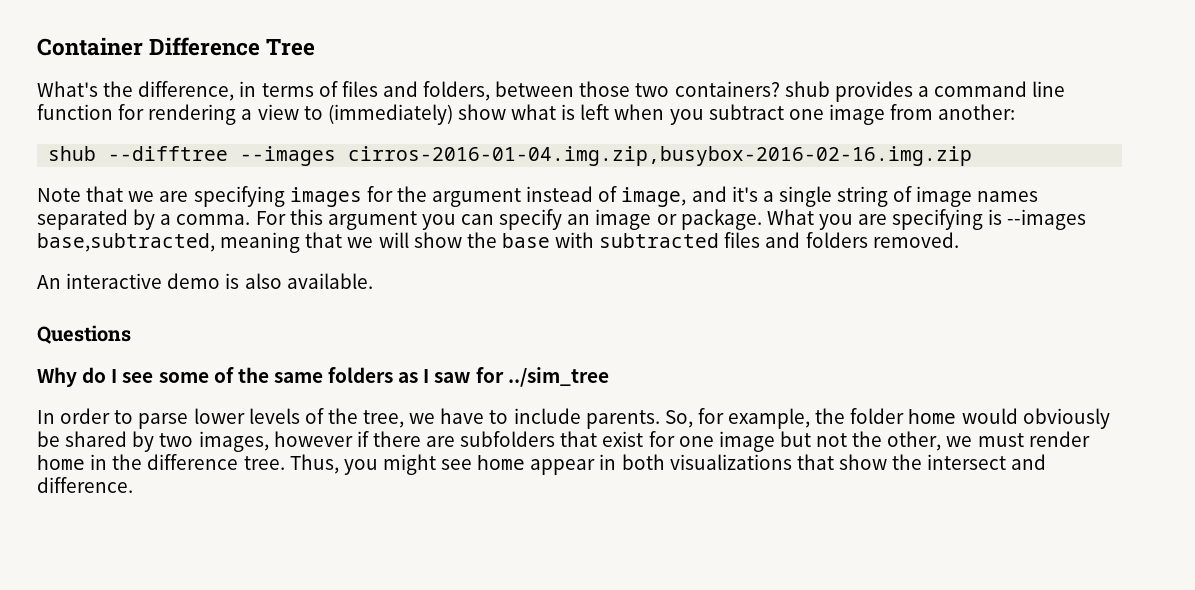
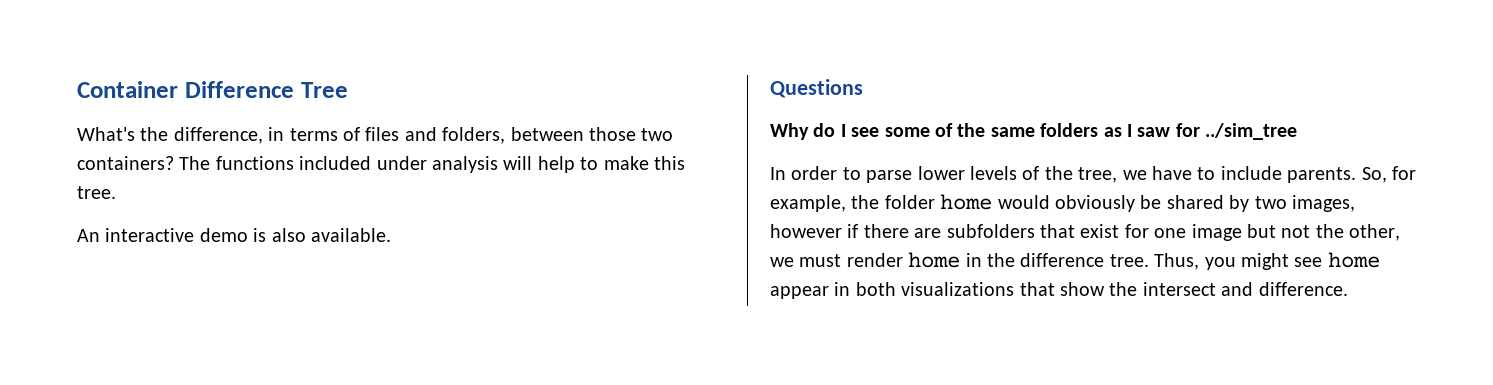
- What's the difference, in terms of files and folders, between those two containers? shub provides a command line function for rendering a view to (immediately) show what is left when you subtract one image from another:
- shub --difftree --images cirros-2016-01-04.img.zip,busybox-2016-02-16.img.zip
- Note that we are specifying images for the argument instead of image, and it's a single string of image names separated by a comma. For this argument you can specify an image or package. What you are specifying is --images base,subtracted, meaning that we will show the base with subtracted files and folders removed.
+ What's the difference, in terms of files and folders, between those two containers? The functions included under analysis will help to make this tree.

